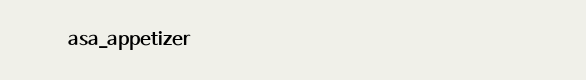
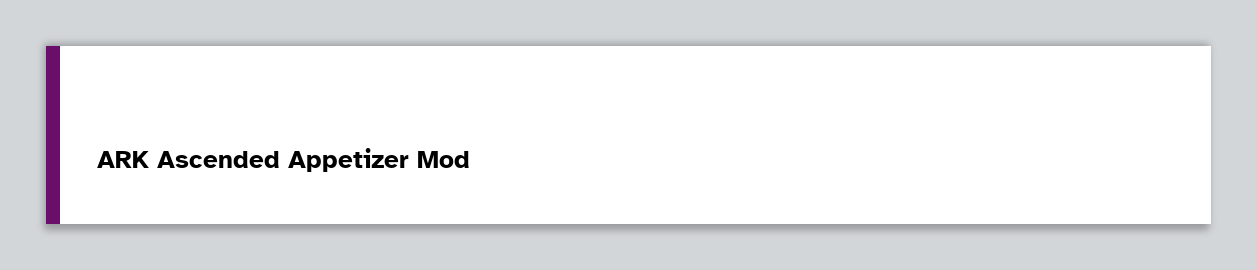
- asa_appetizer
+ ARK Ascended Appetizer Mod

